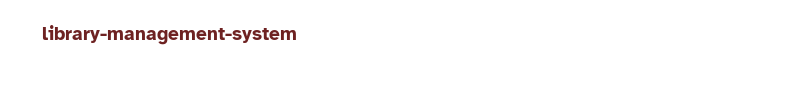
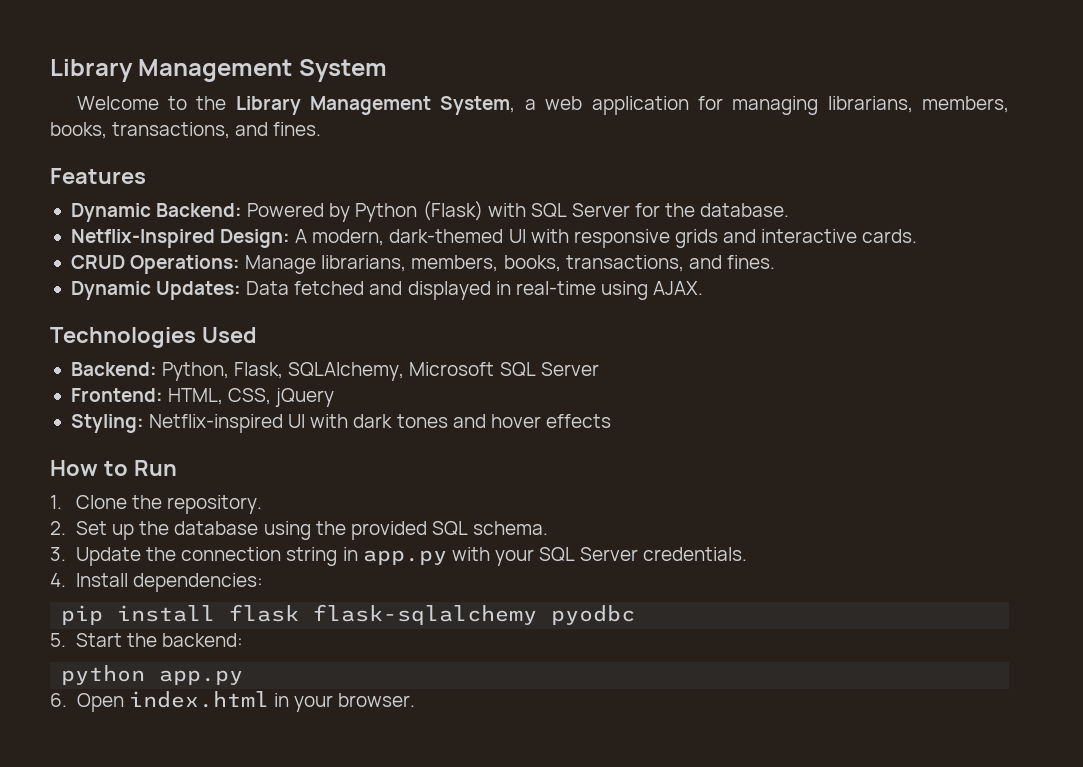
- library-management-system
+ Library Management System
+ Welcome to the Library Management System, a web application for managing librarians, members, books, transactions, and fines.
+ Features
+ Dynamic Backend: Powered by Python (Flask) with SQL Server for the database.
+ Netflix-Inspired Design: A modern, dark-themed UI with responsive grids and interactive cards.
+ CRUD Operations: Manage librarians, members, books, transactions, and fines.
+ Dynamic Updates: Data fetched and displayed in real-time using AJAX.
+ Technologies Used
+ Backend: Python, Flask, SQLAlchemy, Microsoft SQL Server
+ Frontend: HTML, CSS, jQuery
+ Styling: Netflix-inspired UI with dark tones and hover effects
+ How to Run
+ 1. Clone the repository.
+ 2. Set up the database using the provided SQL schema.
+ 3. Update the connection string in app.py with your SQL Server credentials.
+ 4. Install dependencies:
+ pip install flask flask-sqlalchemy pyodbc
+ 5. Start the backend:
+ python app.py
+ 6. Open index.html in your browser.

